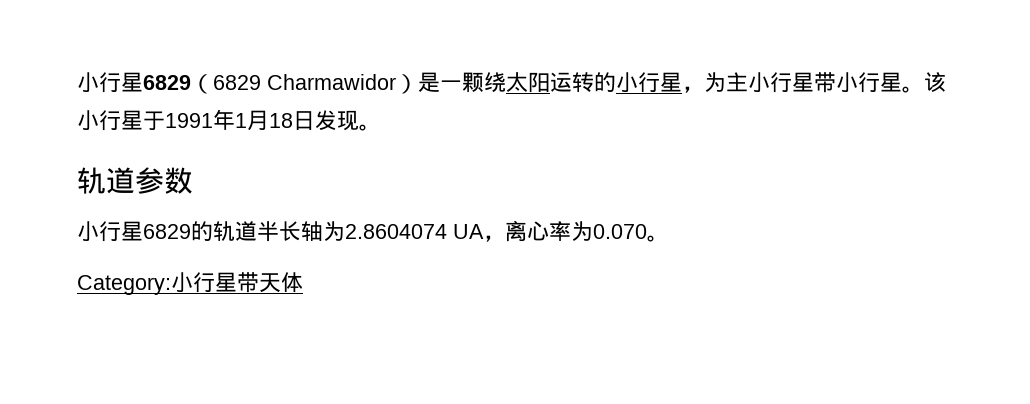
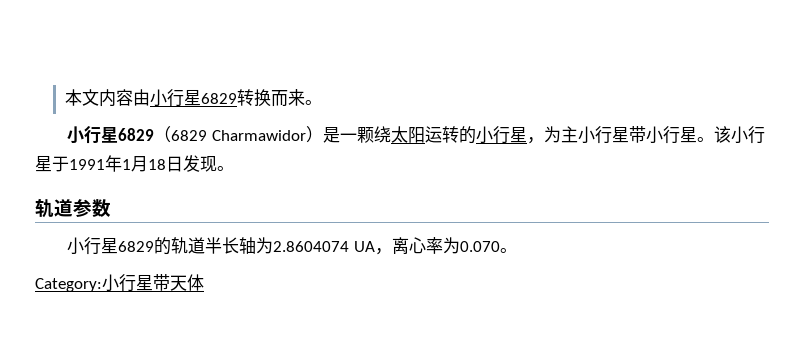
+ 本文内容由小行星6829转换而来。

